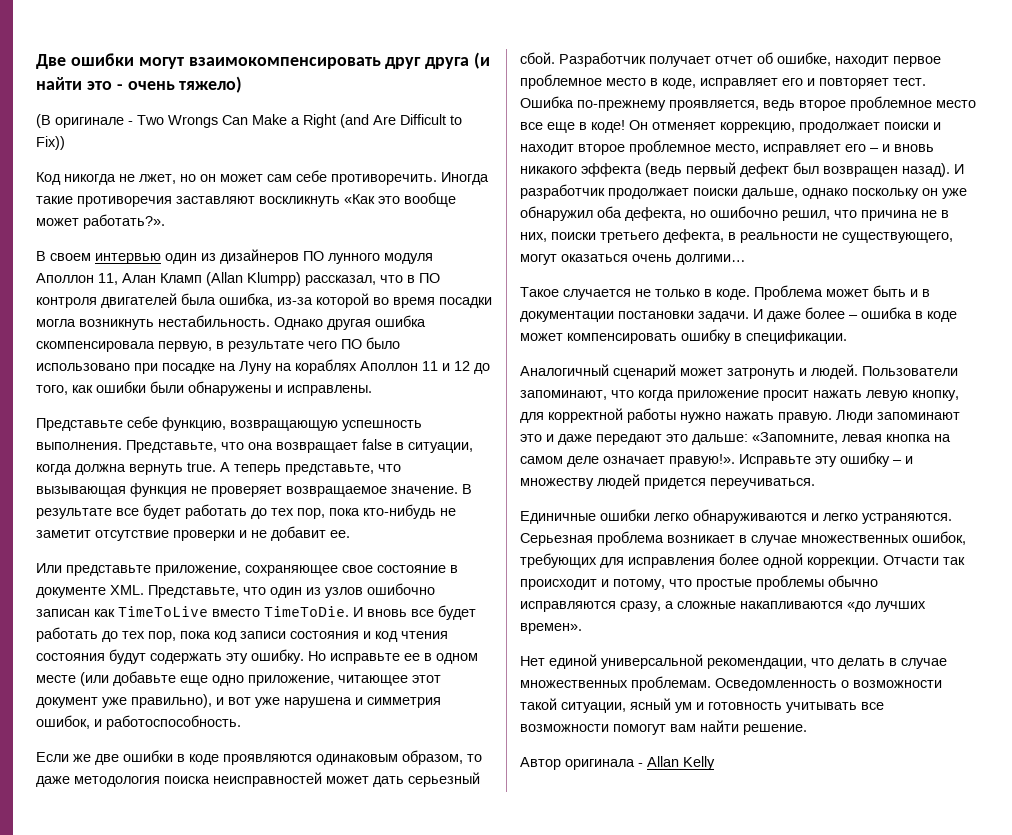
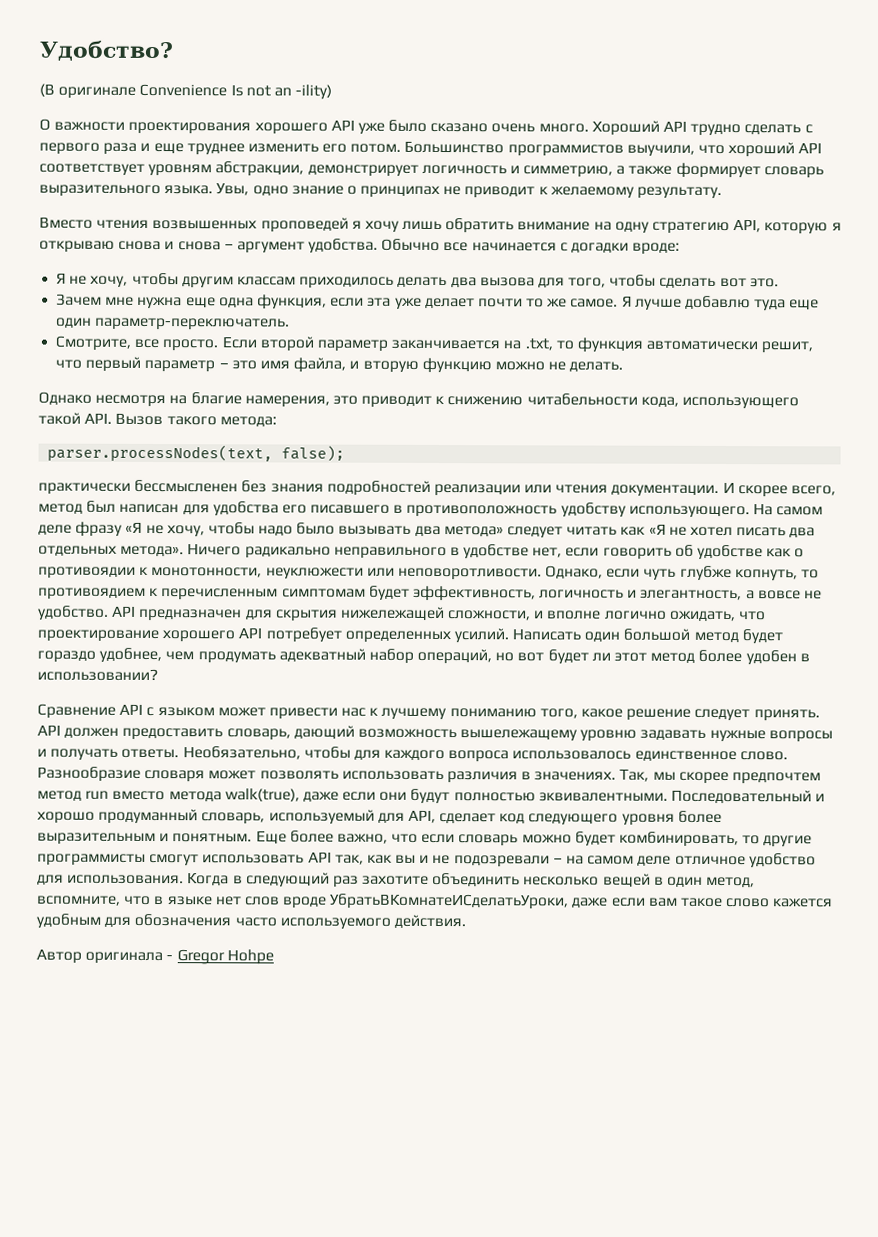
- Две ошибки могут взаимокомпенсировать друг друга (и найти это - очень тяжело)
- (В оригинале - Two Wrongs Can Make a Right (and Are Difficult to Fix))
- Код никогда не лжет, но он может сам себе противоречить. Иногда такие противоречия заставляют воскликнуть «Как это вообще может работать?».
- В своем интервью один из дизайнеров ПО лунного модуля Аполлон 11, Алан Кламп (Allan Klumpp) рассказал, что в ПО контроля двигателей была ошибка, из-за которой во время посадки могла возникнуть нестабильность. Однако другая ошибка скомпенсировала первую, в результате чего ПО было использовано при посадке на Луну на кораблях Аполлон 11 и 12 до того, как ошибки были обнаружены и исправлены.
- Представьте себе функцию, возвращающую успешность выполнения. Представьте, что она возвращает false в ситуации, когда должна вернуть true. А теперь представьте, что вызывающая функция не проверяет возвращаемое значение. В результате все будет работать до тех пор, пока кто-нибудь не заметит отсутствие проверки и не добавит ее.
- Или представьте приложение, сохраняющее свое состояние в документе XML. Представьте, что один из узлов ошибочно записан как TimeToLive вместо TimeToDie. И вновь все будет работать до тех пор, пока код записи состояния и код чтения состояния будут содержать эту ошибку. Но исправьте ее в одном месте (или добавьте еще одно приложение, читающее этот документ уже правильно), и вот уже нарушена и симметрия ошибок, и работоспособность.
- Если же две ошибки в коде проявляются одинаковым образом, то даже методология поиска неисправностей может дать серьезный сбой. Разработчик получает отчет об ошибке, находит первое проблемное место в коде, исправляет его и повторяет тест. Ошибка по-прежнему проявляется, ведь второе проблемное место все еще в коде! Он отменяет коррекцию, продолжает поиски и находит второе проблемное место, исправляет его – и вновь никакого эффекта (ведь первый дефект был возвращен назад). И разработчик продолжает поиски дальше, однако поскольку он уже обнаружил оба дефекта, но ошибочно решил, что причина не в них, поиски третьего дефекта, в реальности не существующего, могут оказаться очень долгими…
- Такое случается не только в коде. Проблема может быть и в документации постановки задачи. И даже более – ошибка в коде может компенсировать ошибку в спецификации.
- Аналогичный сценарий может затронуть и людей. Пользователи запоминают, что когда приложение просит нажать левую кнопку, для корректной работы нужно нажать правую. Люди запоминают это и даже передают это дальше: «Запомните, левая кнопка на самом деле означает правую!». Исправьте эту ошибку – и множеству людей придется переучиваться.
- Единичные ошибки легко обнаруживаются и легко устраняются. Серьезная проблема возникает в случае множественных ошибок, требующих для исправления более одной коррекции. Отчасти так происходит и потому, что простые проблемы обычно исправляются сразу, а сложные накапливаются «до лучших времен».
- Нет единой универсальной рекомендации, что делать в случае множественных проблемам. Осведомленность о возможности такой ситуации, ясный ум и готовность учитывать все возможности помогут вам найти решение.
+ Удобство?
+ (В оригинале Convenience Is not an -ility)
+ О важности проектирования хорошего API уже было сказано очень много. Хороший API трудно сделать с первого раза и еще труднее изменить его потом. Большинство программистов выучили, что хороший API соответствует уровням абстракции, демонстрирует логичность и симметрию, а также формирует словарь выразительного языка. Увы, одно знание о принципах не приводит к желаемому результату.
+ Вместо чтения возвышенных проповедей я хочу лишь обратить внимание на одну стратегию API, которую я открываю снова и снова – аргумент удобства. Обычно все начинается с догадки вроде:
+ Я не хочу, чтобы другим классам приходилось делать два вызова для того, чтобы сделать вот это.
+ Зачем мне нужна еще одна функция, если эта уже делает почти то же самое. Я лучше добавлю туда еще один параметр-переключатель.
+ Смотрите, все просто. Если второй параметр заканчивается на .txt, то функция автоматически решит, что первый параметр – это имя файла, и вторую функцию можно не делать.
+ Однако несмотря на благие намерения, это приводит к снижению читабельности кода, использующего такой API. Вызов такого метода:
+ parser.processNodes(text, false);
+ практически бессмысленен без знания подробностей реализации или чтения документации. И скорее всего, метод был написан для удобства его писавшего в противоположность удобству использующего. На самом деле фразу «Я не хочу, чтобы надо было вызывать два метода» следует читать как «Я не хотел писать два отдельных метода». Ничего радикально неправильного в удобстве нет, если говорить об удобстве как о противоядии к монотонности, неуклюжести или неповоротливости. Однако, если чуть глубже копнуть, то противоядием к перечисленным симптомам будет эффективность, логичность и элегантность, а вовсе не удобство. API предназначен для скрытия нижележащей сложности, и вполне логично ожидать, что проектирование хорошего API потребует определенных усилий. Написать один большой метод будет гораздо удобнее, чем продумать адекватный набор операций, но вот будет ли этот метод более удобен в использовании?
+ Сравнение API с языком может привести нас к лучшему пониманию того, какое решение следует принять. API должен предоставить словарь, дающий возможность вышележащему уровню задавать нужные вопросы и получать ответы. Необязательно, чтобы для каждого вопроса использовалось единственное слово. Разнообразие словаря может позволять использовать различия в значениях. Так, мы скорее предпочтем метод run вместо метода walk(true), даже если они будут полностью эквивалентными. Последовательный и хорошо продуманный словарь, используемый для API, сделает код следующего уровня более выразительным и понятным. Еще более важно, что если словарь можно будет комбинировать, то другие программисты смогут использовать API так, как вы и не подозревали – на самом деле отличное удобство для использования. Когда в следующий раз захотите объединить несколько вещей в один метод, вспомните, что в языке нет слов вроде УбратьВКомнатеИСделатьУроки, даже если вам такое слово кажется удобным для обозначения часто используемого действия.
- Автор оригинала - Allan Kelly
+ Автор оригинала - Gregor Hohpe

